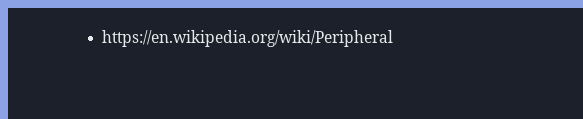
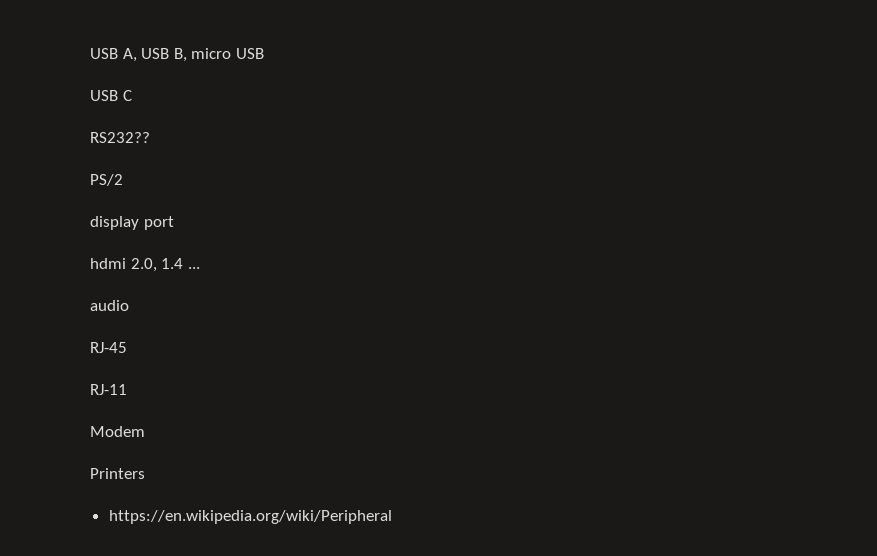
+ USB A, USB B, micro USB
+ USB C
+ RS232??
+ PS/2
+ display port
+ hdmi 2.0, 1.4 ...
+ audio
+ RJ-45
+ RJ-11
+ Modem
+ Printers

